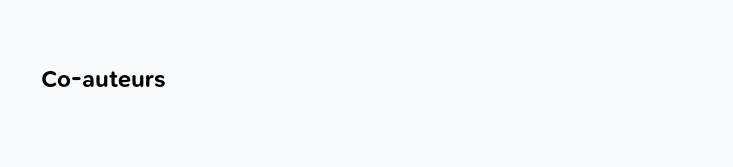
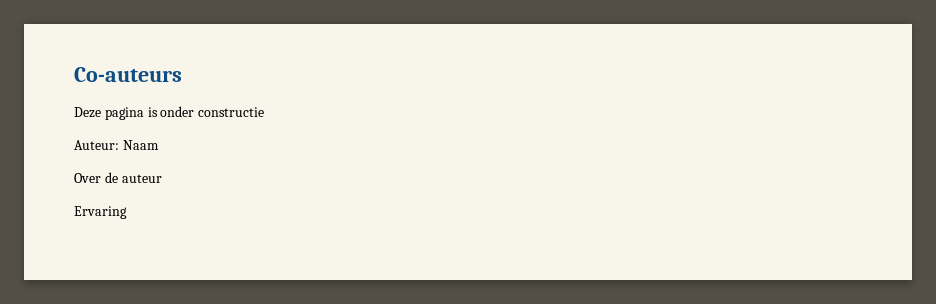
+ Deze pagina is onder constructie
+ Auteur: Naam
+ Over de auteur
+ Ervaring

